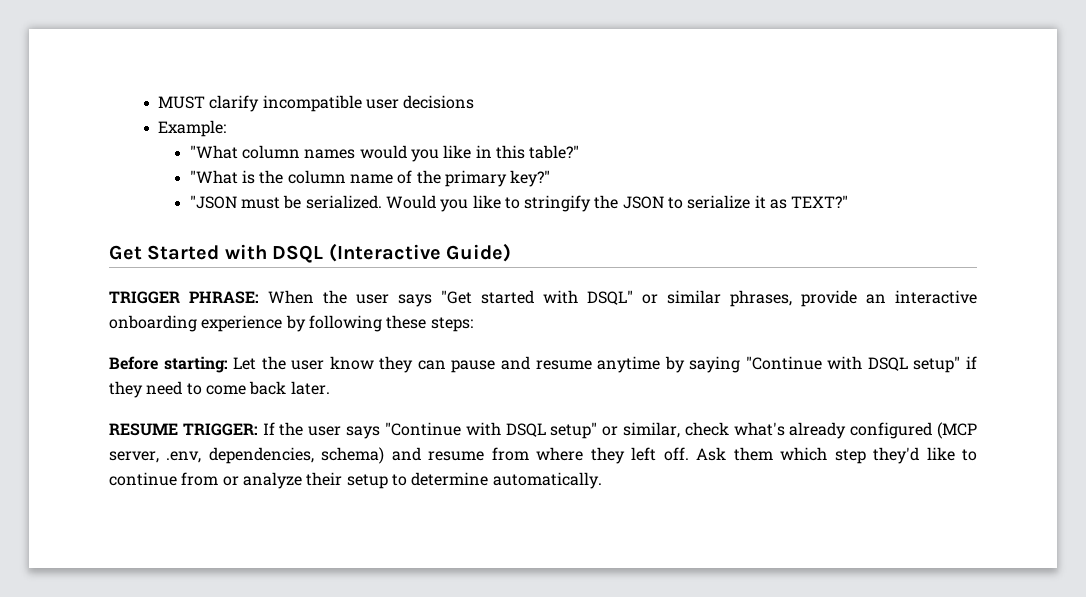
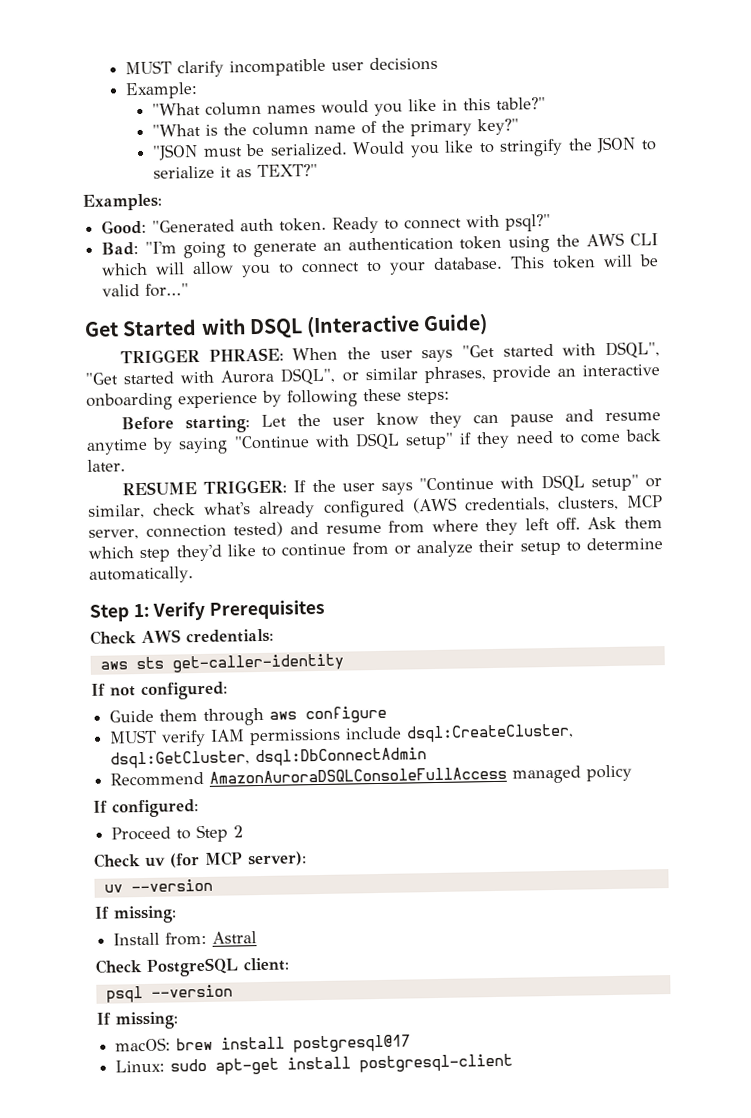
+ Examples:
+ Good: "Generated auth token. Ready to connect with psql?"
+ Bad: "I'm going to generate an authentication token using the AWS CLI which will allow you to connect to your database. This token will be valid for..."
- TRIGGER PHRASE: When the user says "Get started with DSQL" or similar phrases, provide an interactive onboarding experience by following these steps:
+ TRIGGER PHRASE: When the user says "Get started with DSQL", "Get started with Aurora DSQL", or similar phrases, provide an interactive onboarding experience by following these steps:
- RESUME TRIGGER: If the user says "Continue with DSQL setup" or similar, check what's already configured (MCP server, .env, dependencies, schema) and resume from where they left off.
+ RESUME TRIGGER: If the user says "Continue with DSQL setup" or similar, check what's already configured (AWS credentials, clusters, MCP server, connection tested) and resume from where they left off.
+ Step 1: Verify Prerequisites
+ Check AWS credentials:
+ aws sts get-caller-identity
+ If not configured:
+ Guide them through aws configure
+ MUST verify IAM permissions include dsql:CreateCluster, dsql:GetCluster, dsql:DbConnectAdmin
+ Recommend AmazonAuroraDSQLConsoleFullAccess managed policy
+ If configured:
+ Proceed to Step 2
+ Check uv (for MCP server):
+ uv --version
+ If missing:
+ Install from: Astral
+ Check PostgreSQL client:
+ psql --version
+ If missing:
+ macOS: brew install postgresql@17
+ Linux: sudo apt-get install postgresql-client

